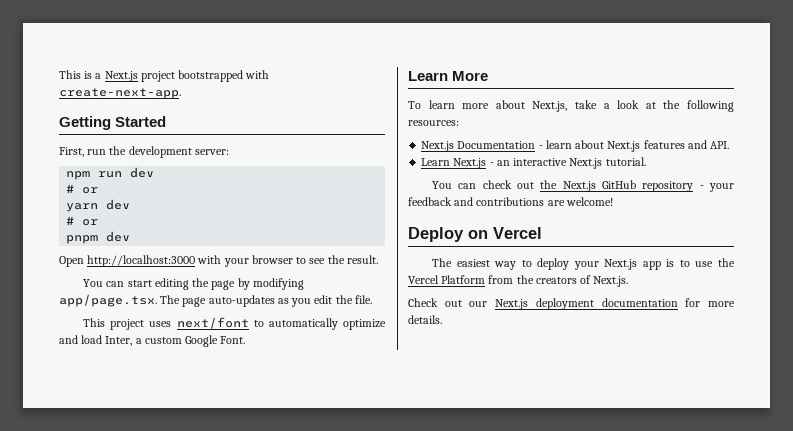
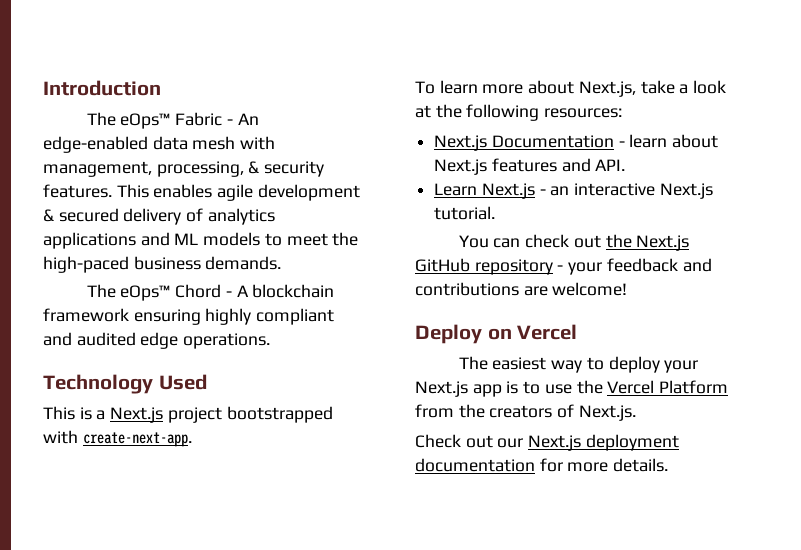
+ Introduction
+ The eOps™ Fabric - An edge-enabled data mesh with management, processing, & security features. This enables agile development & secured delivery of analytics applications and ML models to meet the high-paced business demands.
+ The eOps™ Chord - A blockchain framework ensuring highly compliant and audited edge operations.
+ Technology Used
- Getting Started
- First, run the development server:
- npm run dev
- # or
- yarn dev
- # or
- pnpm dev
- Open http://localhost:3000 with your browser to see the result.
- You can start editing the page by modifying app/page.tsx. The page auto-updates as you edit the file.
- This project uses next/font to automatically optimize and load Inter, a custom Google Font.
- Learn More

